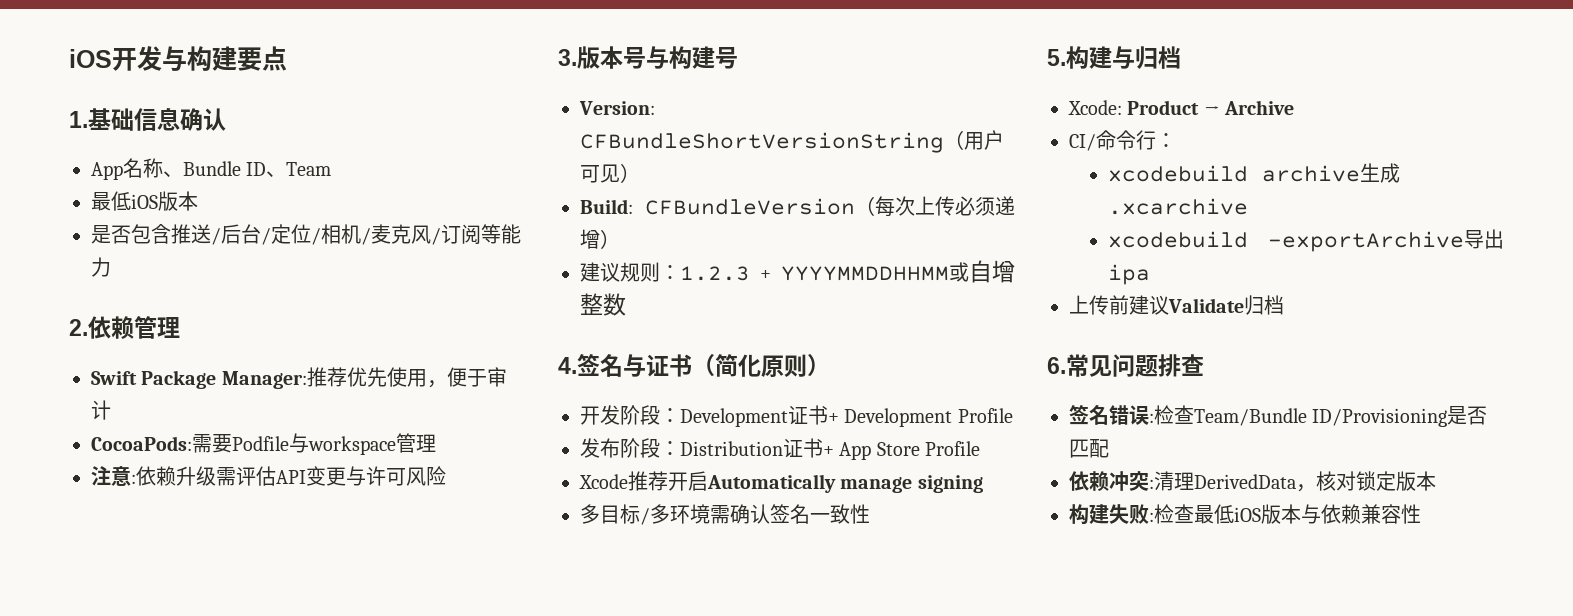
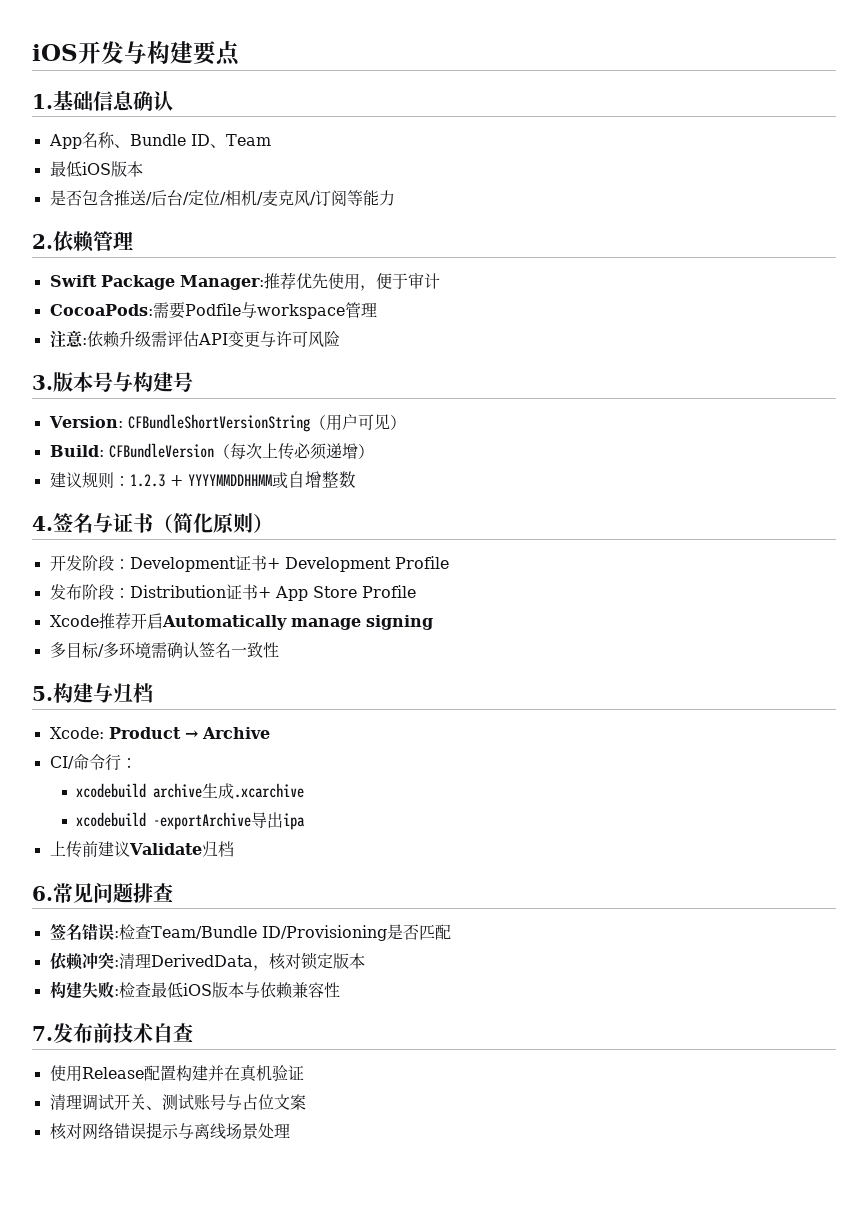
+ 7.发布前技术自查
+ 使用Release配置构建并在真机验证
+ 清理调试开关、测试账号与占位文案
+ 核对网络错误提示与离线场景处理

